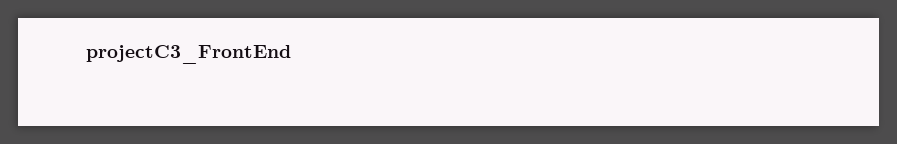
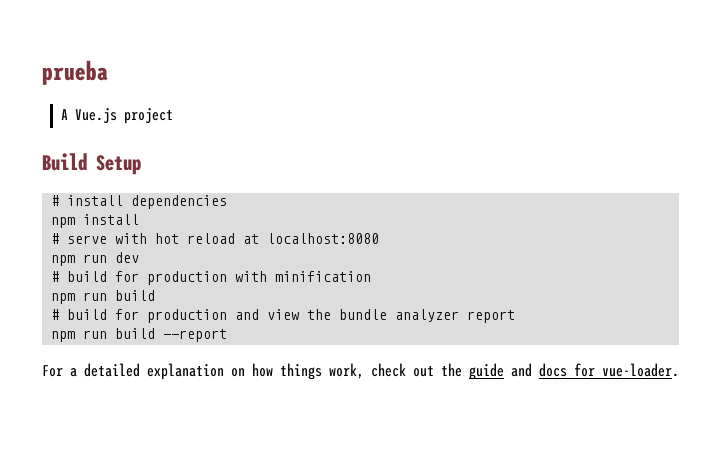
- projectC3_FrontEnd
+ prueba
+ A Vue.js project
+ Build Setup
+ # install dependencies
+ npm install
+ # serve with hot reload at localhost:8080
+ npm run dev
+ # build for production with minification
+ npm run build
+ # build for production and view the bundle analyzer report
+ npm run build --report
+ For a detailed explanation on how things work, check out the guide and docs for vue-loader.

